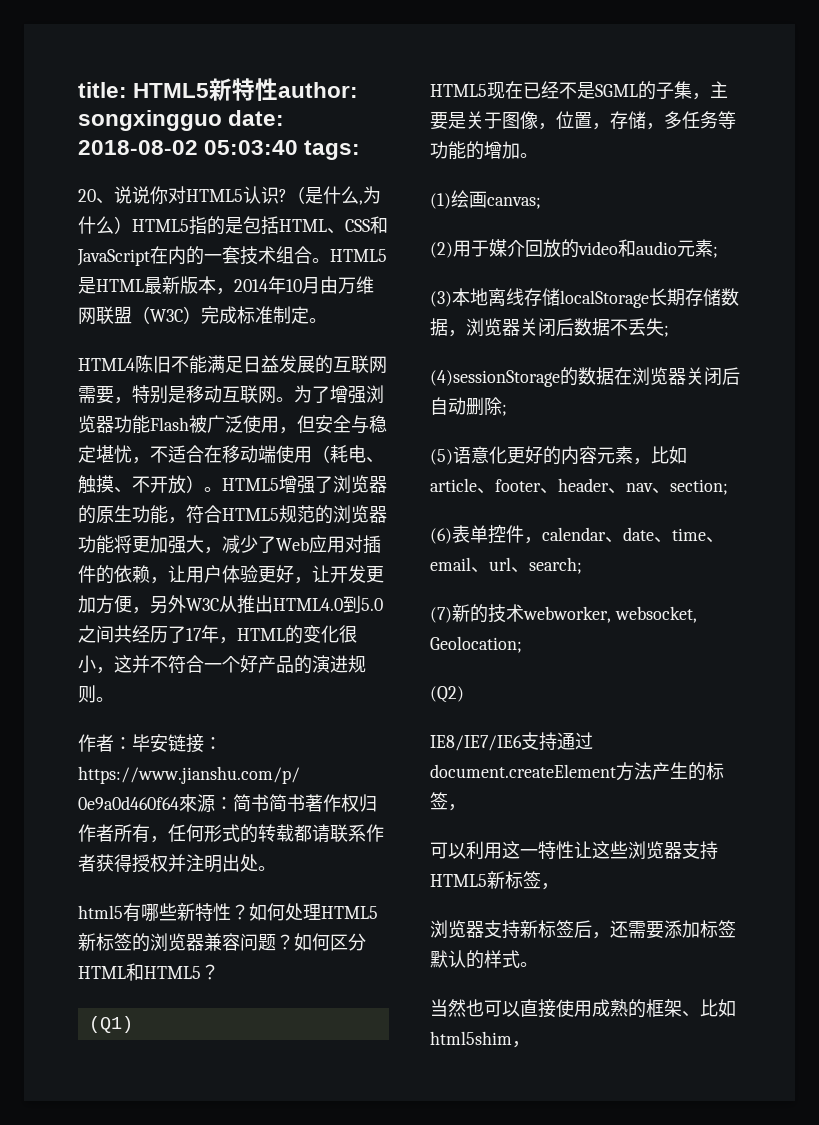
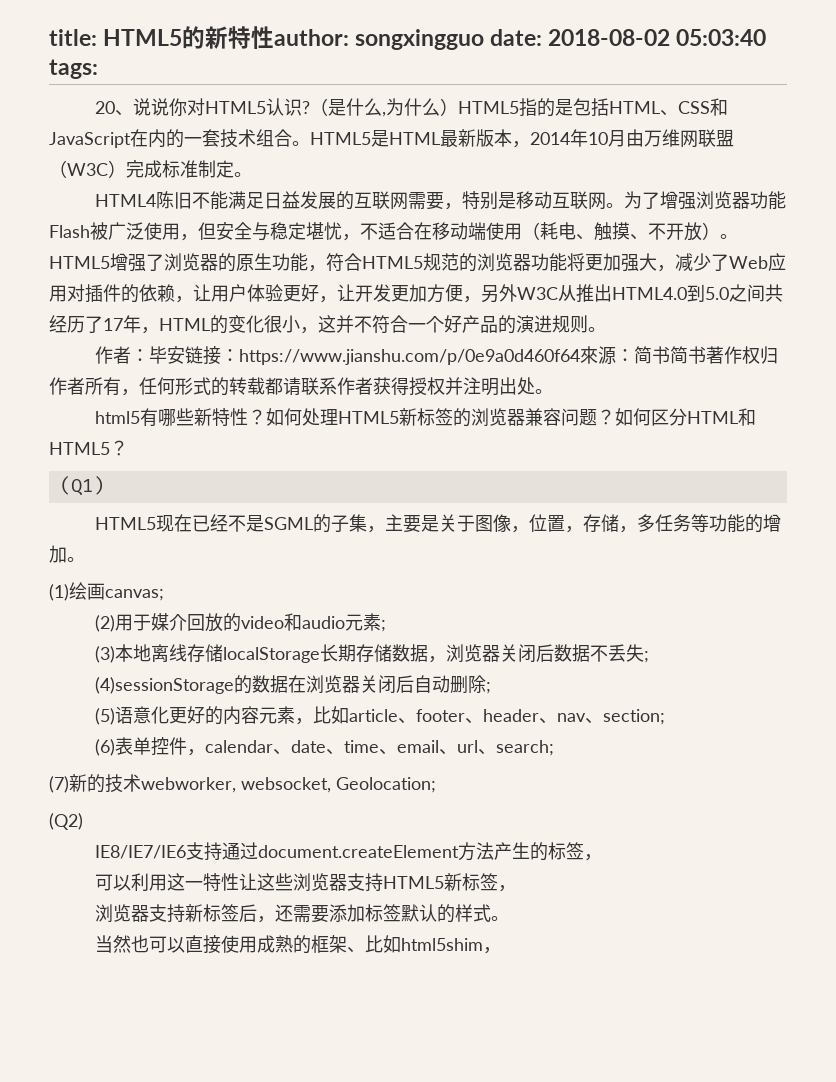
- title: HTML5新特性author: songxingguo date: 2018-08-02 05:03:40 tags:
+ title: HTML5的新特性author: songxingguo date: 2018-08-02 05:03:40 tags:

